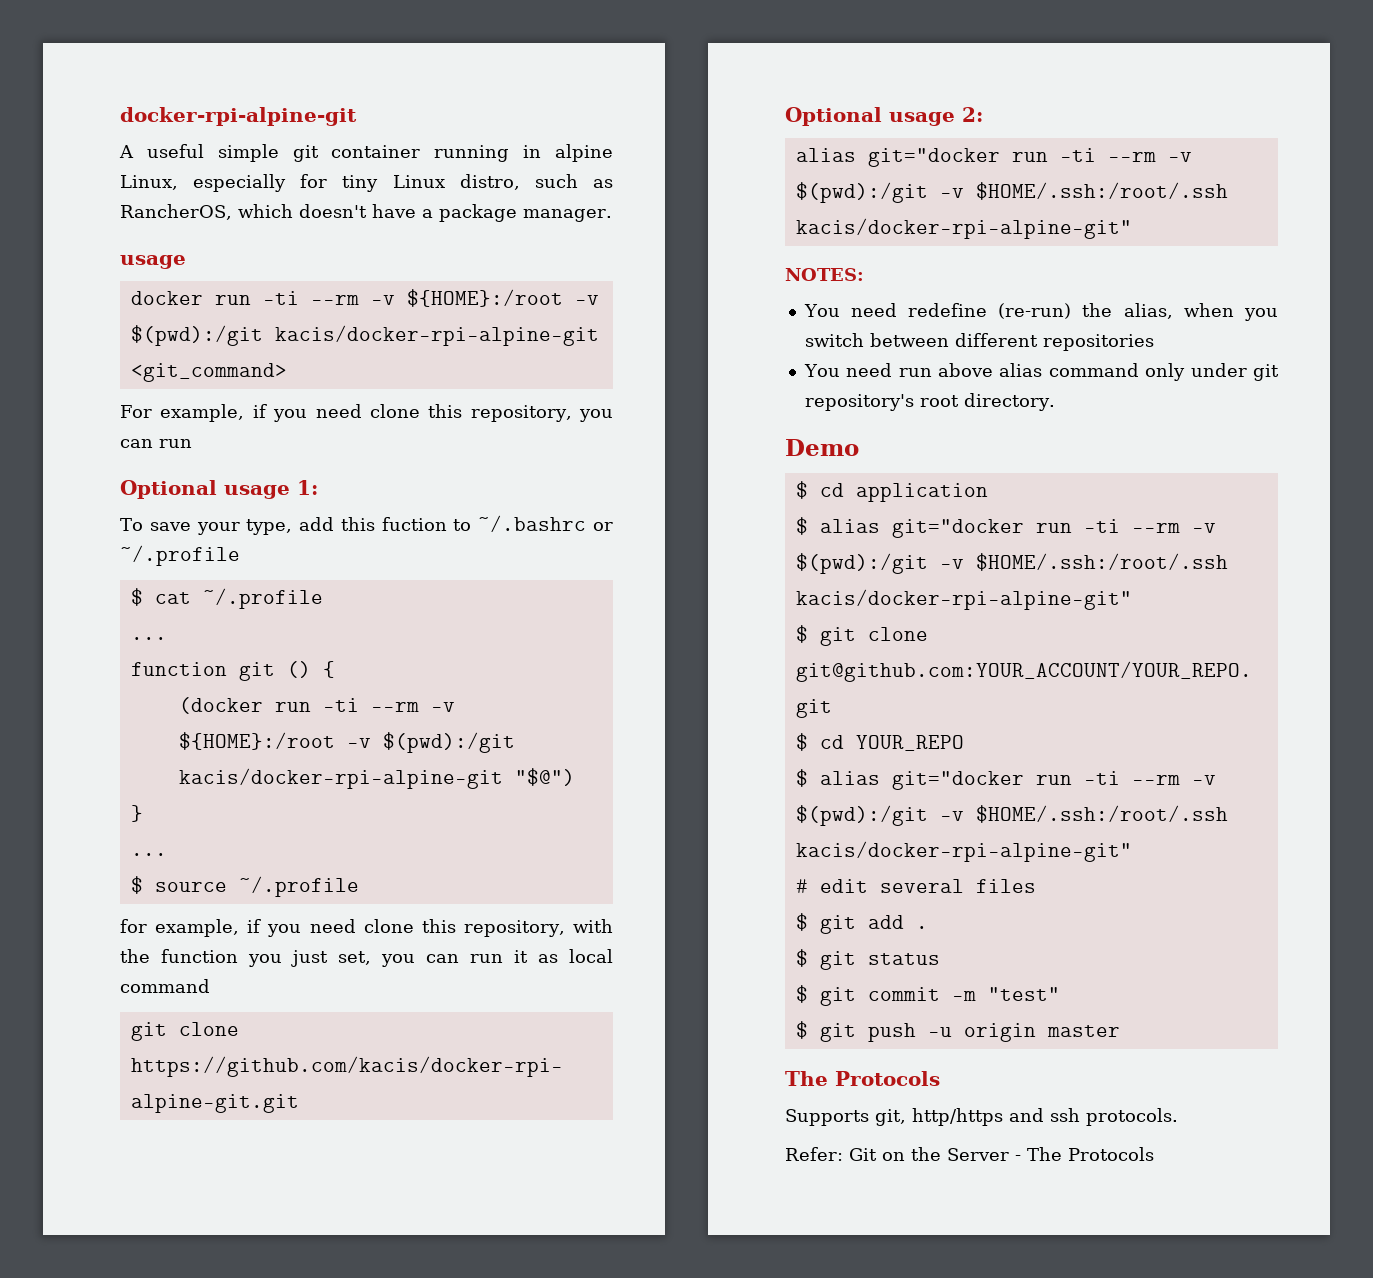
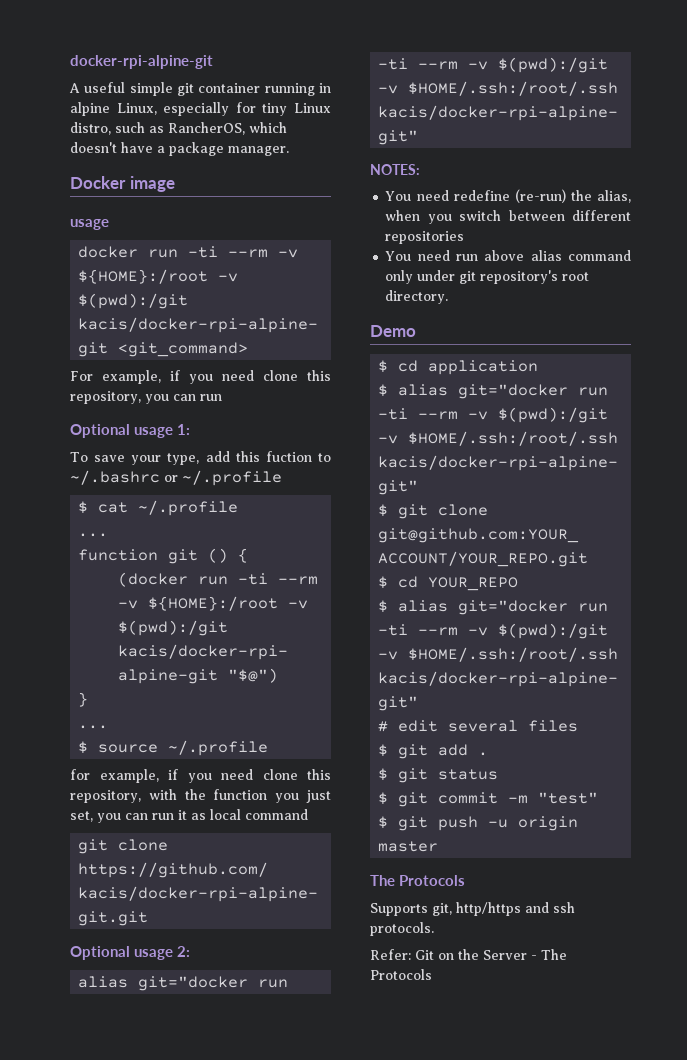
+ Docker image

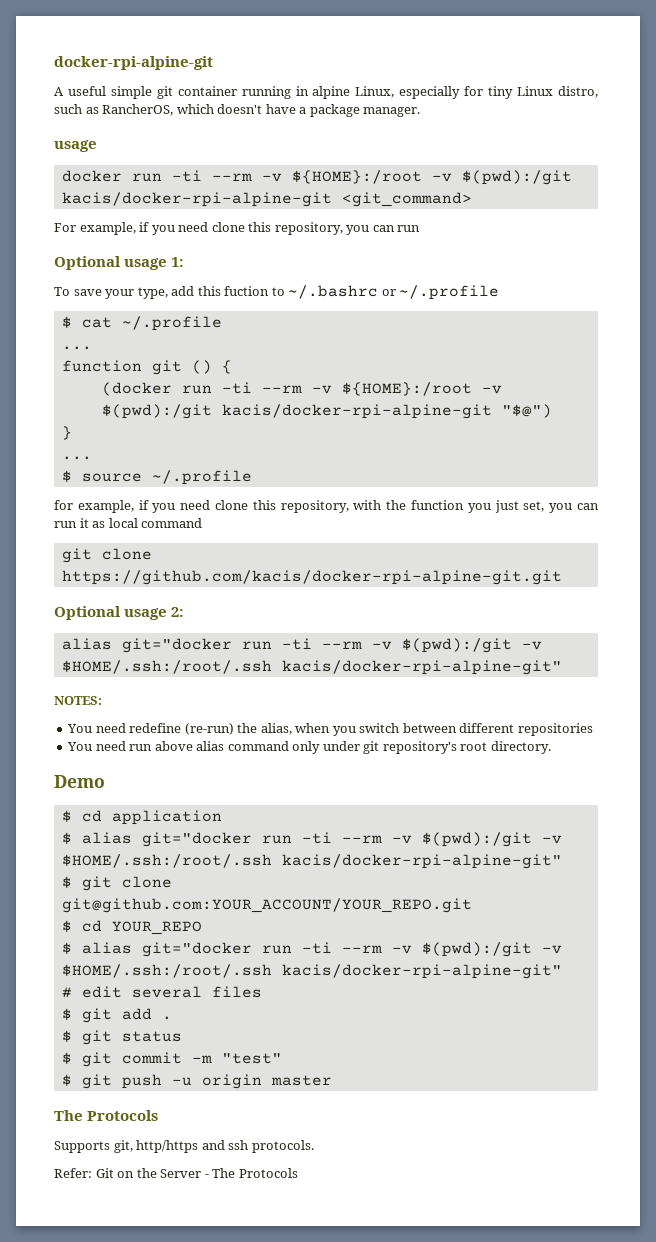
- Docker image

